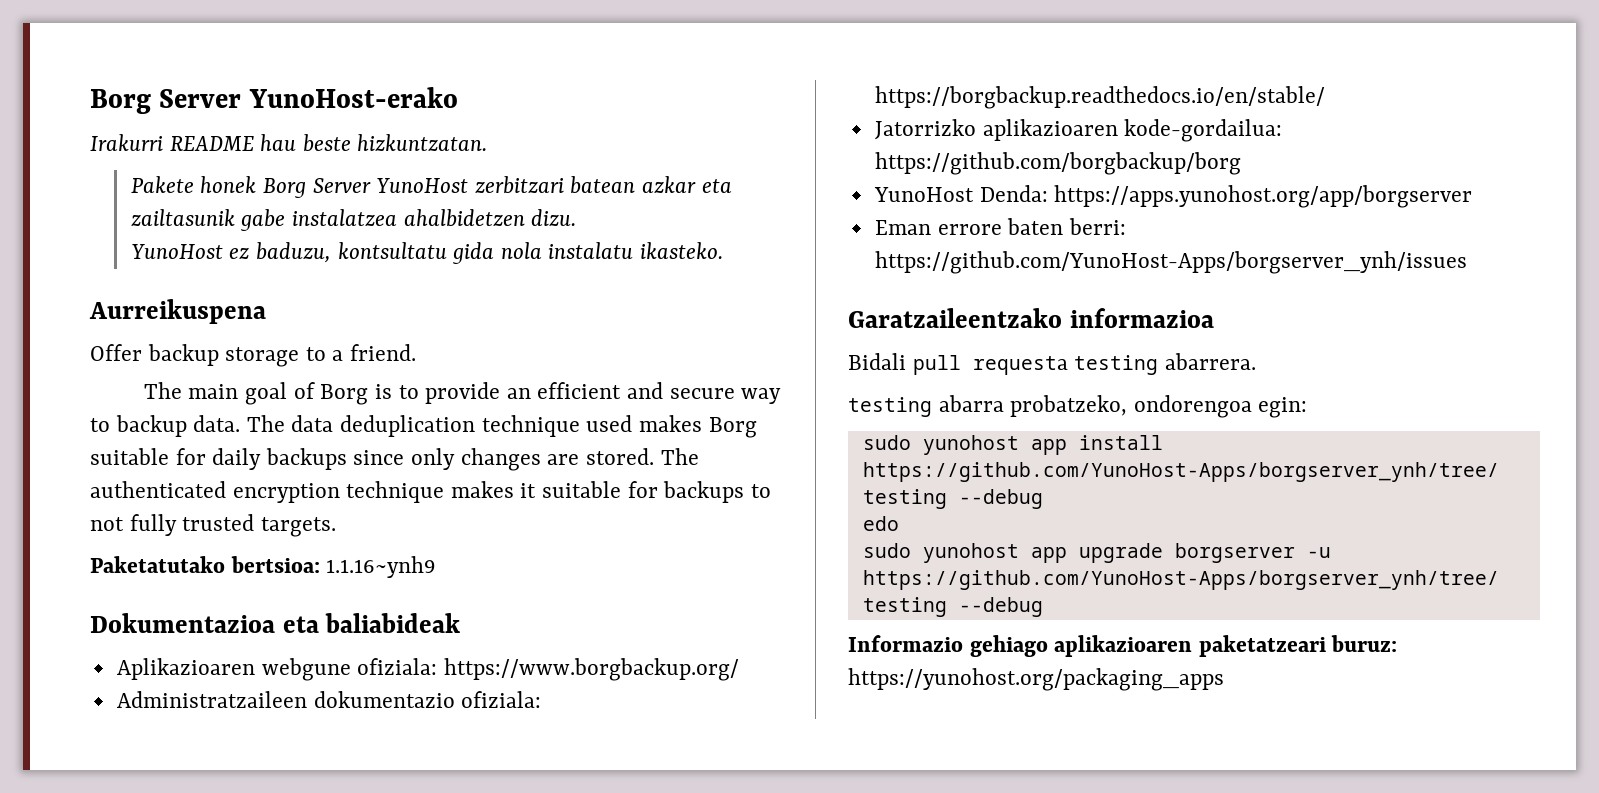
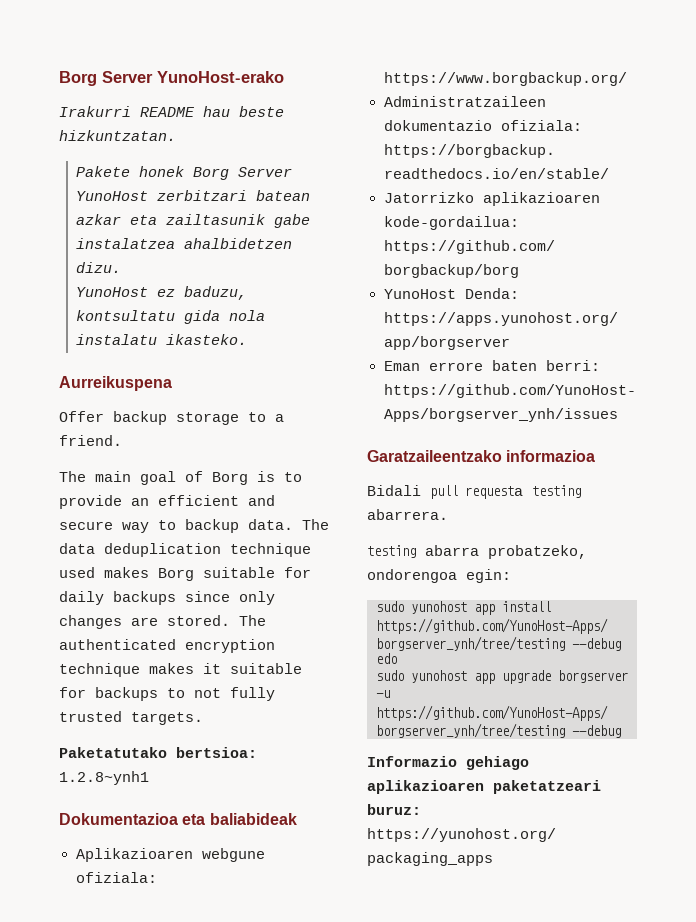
- Paketatutako bertsioa: 1.1.16~ynh9
+ Paketatutako bertsioa: 1.2.8~ynh1

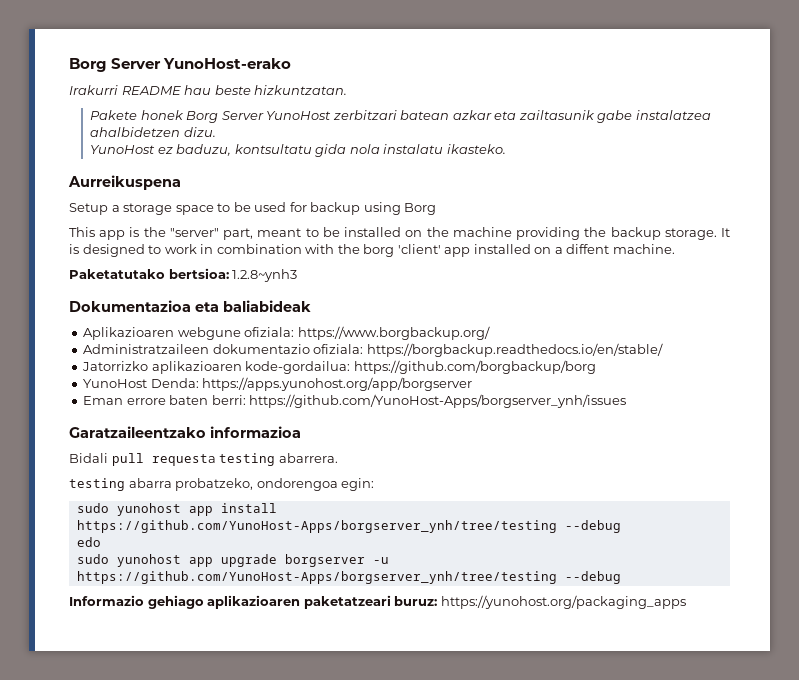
- Offer backup storage to a friend.
- The main goal of Borg is to provide an efficient and secure way to backup data. The data deduplication technique used makes Borg suitable for daily backups since only changes are stored. The authenticated encryption technique makes it suitable for backups to not fully trusted targets.
+ Setup a storage space to be used for backup using Borg
+ This app is the "server" part, meant to be installed on the machine providing the backup storage. It is designed to work in combination with the borg 'client' app installed on a diffent machine.
- Paketatutako bertsioa: 1.2.8~ynh1
+ Paketatutako bertsioa: 1.2.8~ynh3

